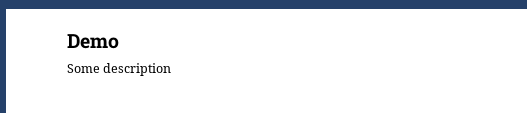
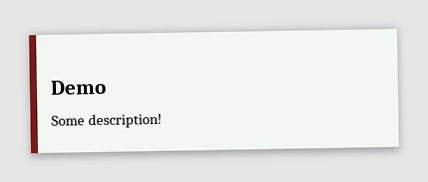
- Some description
+ Some description!

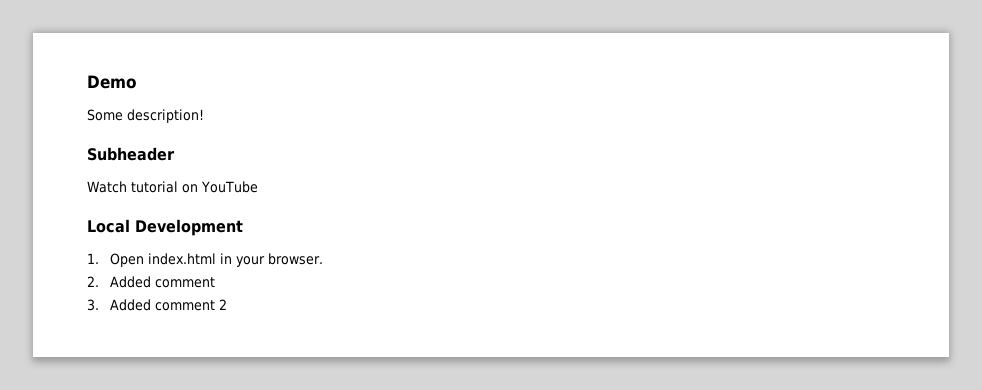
+ Subheader
+ Watch tutorial on YouTube
+ Local Development
+ 1. Open index.html in your browser.
+ 2. Added comment
+ 3. Added comment 2

